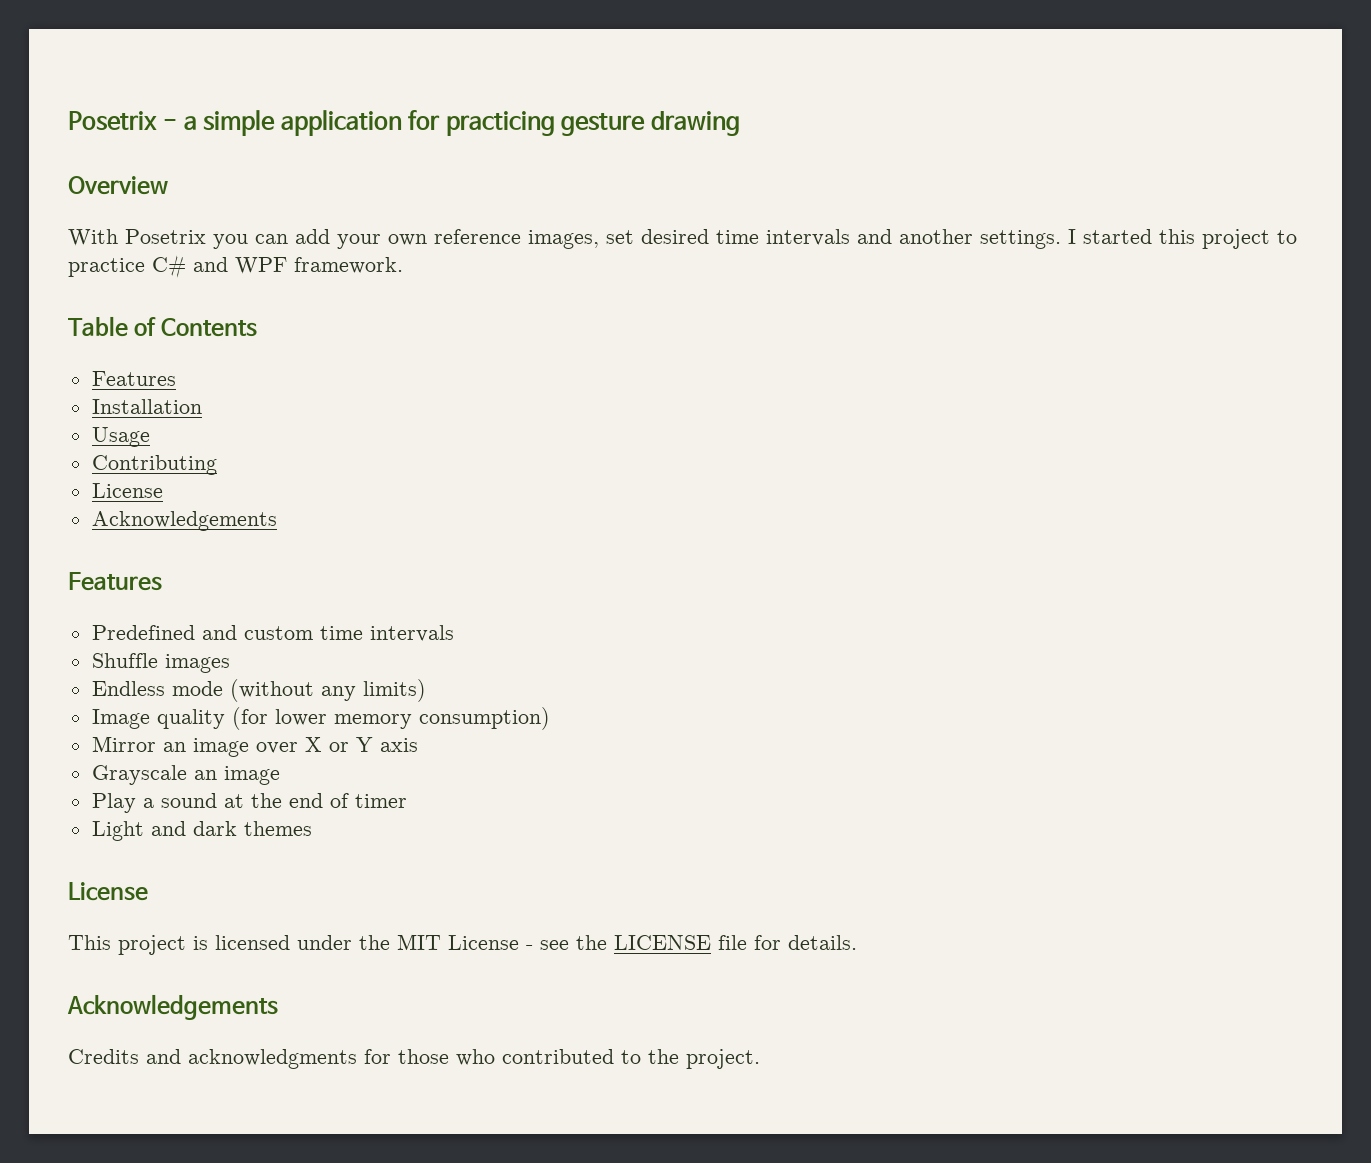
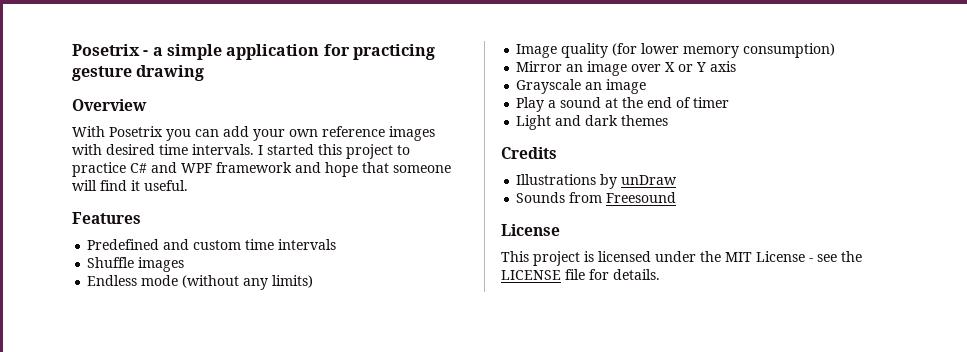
- With Posetrix you can add your own reference images, set desired time intervals and another settings.
+ With Posetrix you can add your own reference images with desired time intervals.
- I started this project to practice C# and WPF framework.
- Table of Contents
- Features
- Installation
- Usage
- Contributing
- License
- Acknowledgements
+ I started this project to practice C# and WPF framework and hope that someone will find it useful.
+ Credits
+ Illustrations by unDraw
+ Sounds from Freesound
  This project is licensed under the MIT License - see the LICENSE file for details.
- Acknowledgements
- Credits and acknowledgments for those who contributed to the project.

